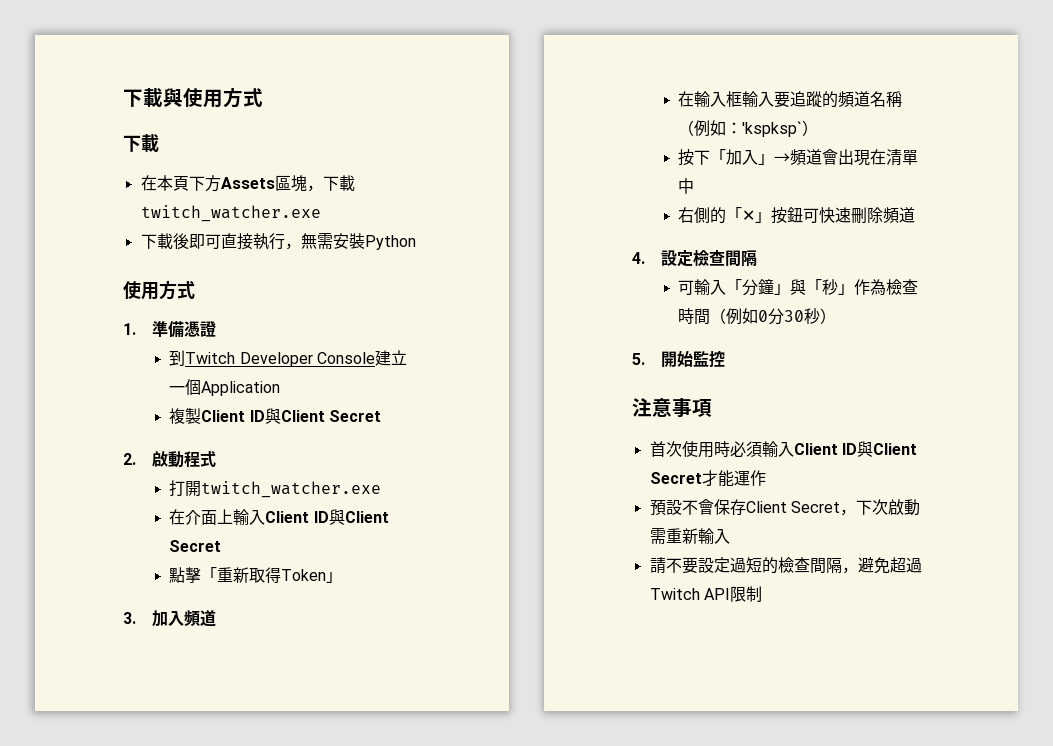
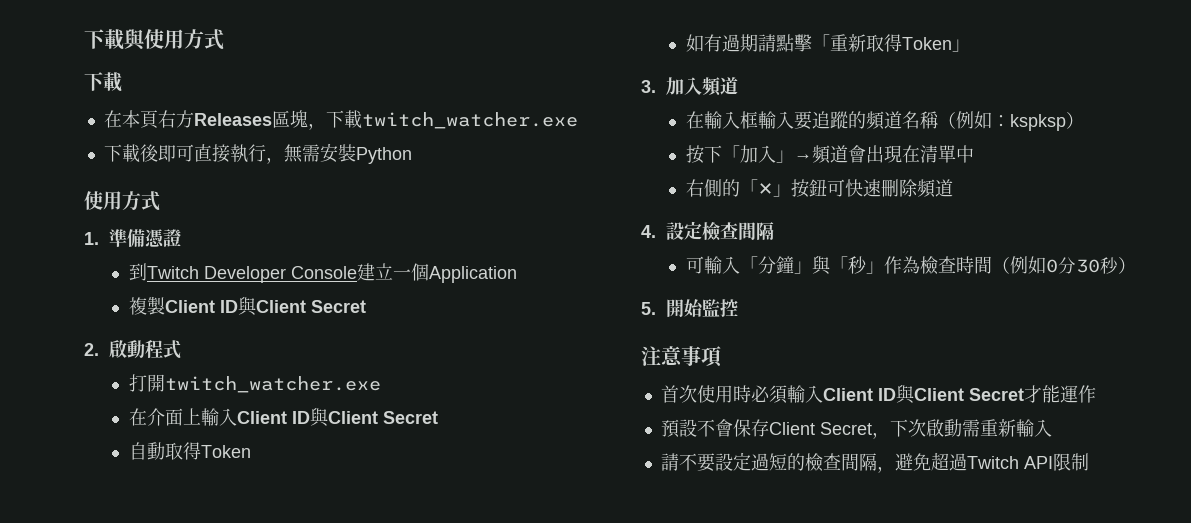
- 在本頁下方Assets區塊，下載twitch_watcher.exe
+ 在本頁右方Releases區塊，下載twitch_watcher.exe
- 點擊「重新取得Token」
+ 自動取得Token
+ 如有過期請點擊「重新取得Token」
- 在輸入框輸入要追蹤的頻道名稱（例如：'kspksp`）
+ 在輸入框輸入要追蹤的頻道名稱（例如：kspksp）

